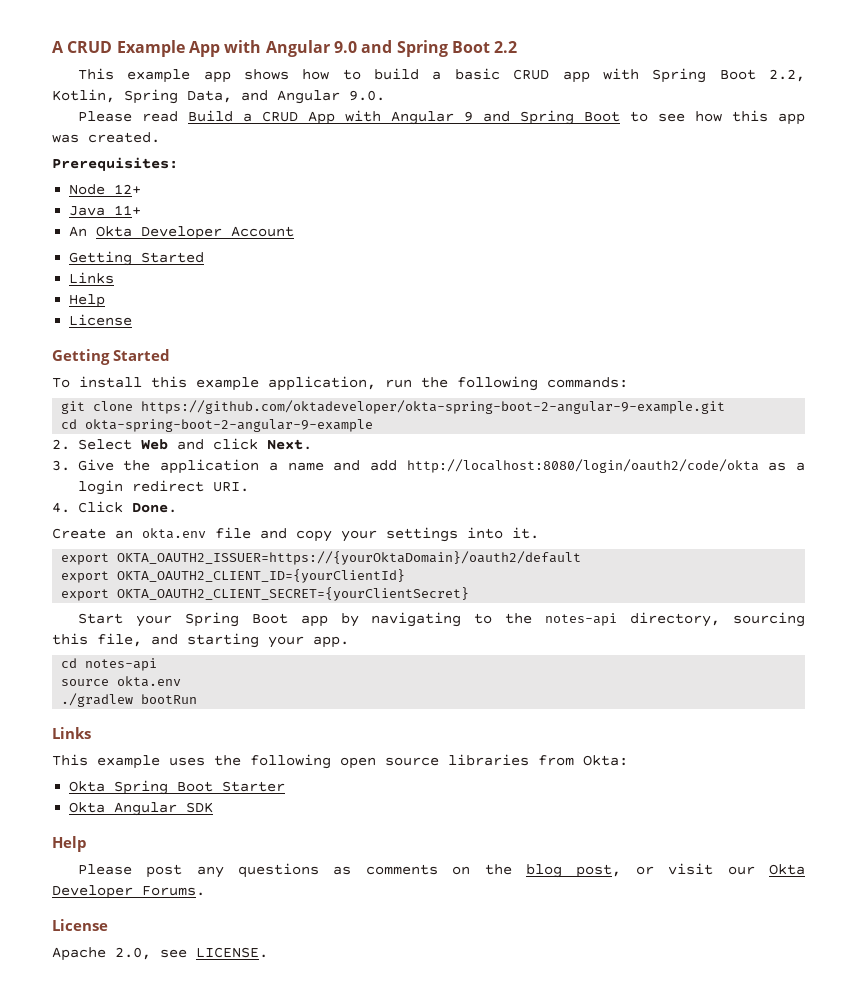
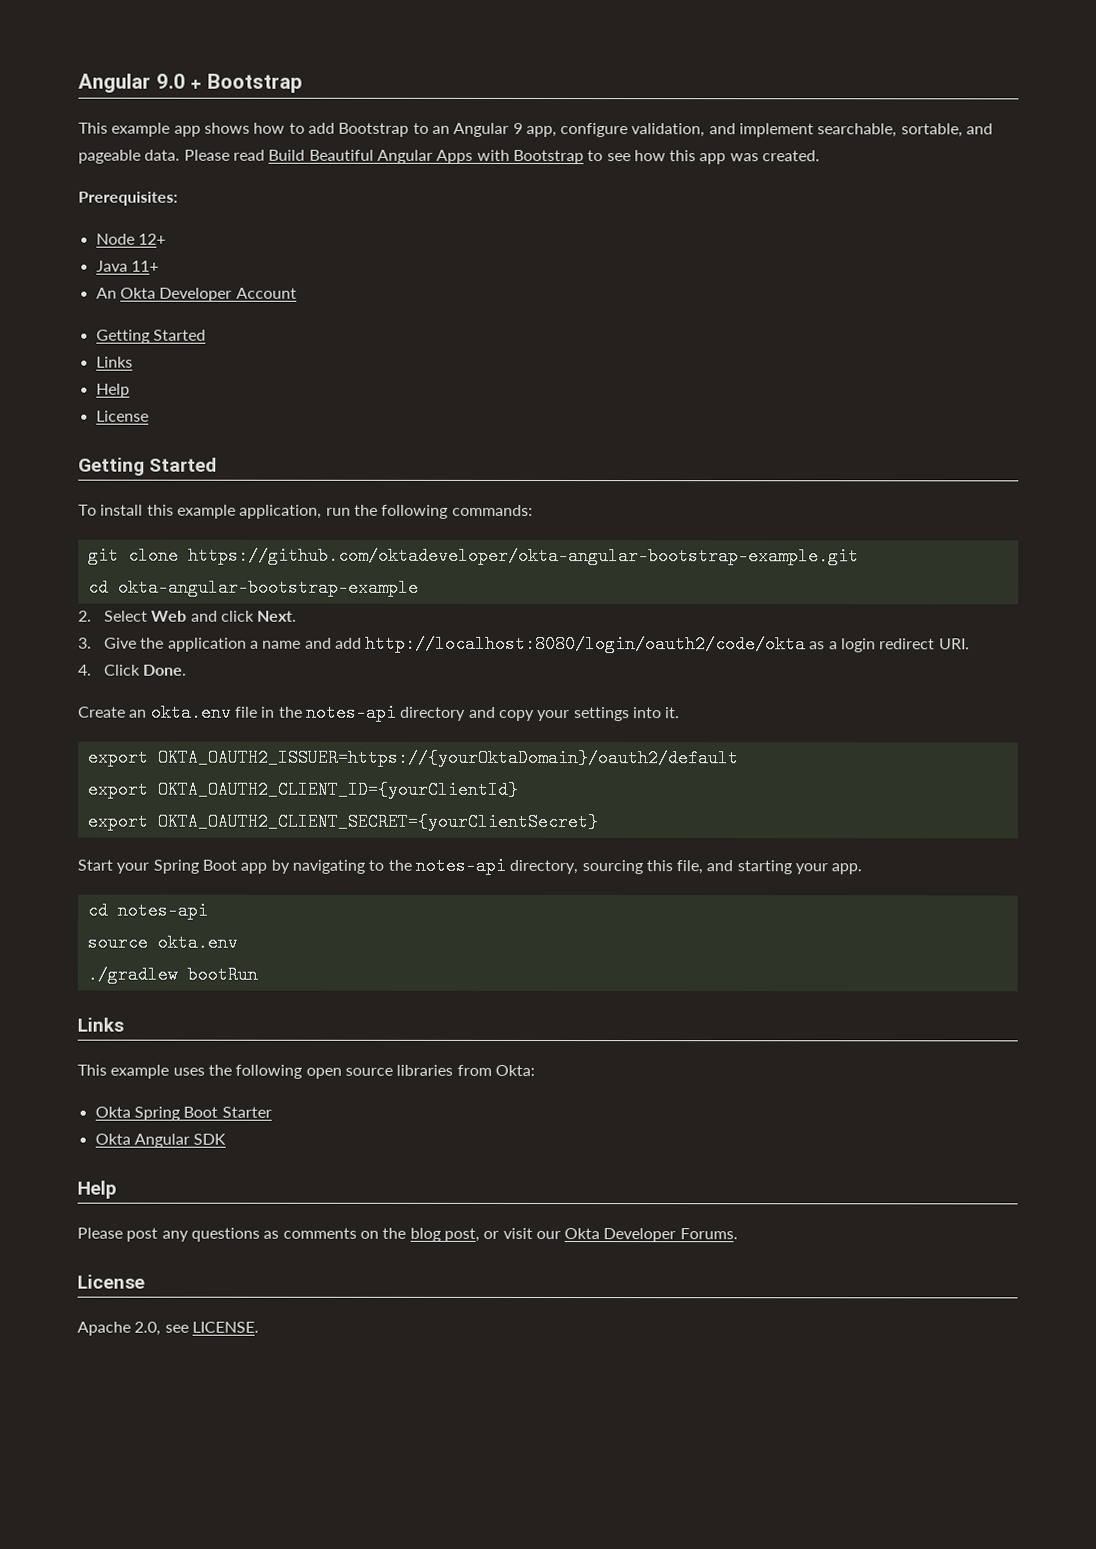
- A CRUD Example App with Angular 9.0 and Spring Boot 2.2
+ Angular 9.0 + Bootstrap
- This example app shows how to build a basic CRUD app with Spring Boot 2.2, Kotlin, Spring Data, and Angular 9.0.
- Please read Build a CRUD App with Angular 9 and Spring Boot to see how this app was created.
+ This example app shows how to add Bootstrap to an Angular 9 app, configure validation, and implement searchable, sortable, and pageable data. Please read Build Beautiful Angular Apps with Bootstrap to see how this app was created.
- git clone https://github.com/oktadeveloper/okta-spring-boot-2-angular-9-example.git
- cd okta-spring-boot-2-angular-9-example
+ git clone https://github.com/oktadeveloper/okta-angular-bootstrap-example.git
+ cd okta-angular-bootstrap-example
- Create an okta.env file and copy your settings into it.
+ Create an okta.env file in the notes-api directory and copy your settings into it.

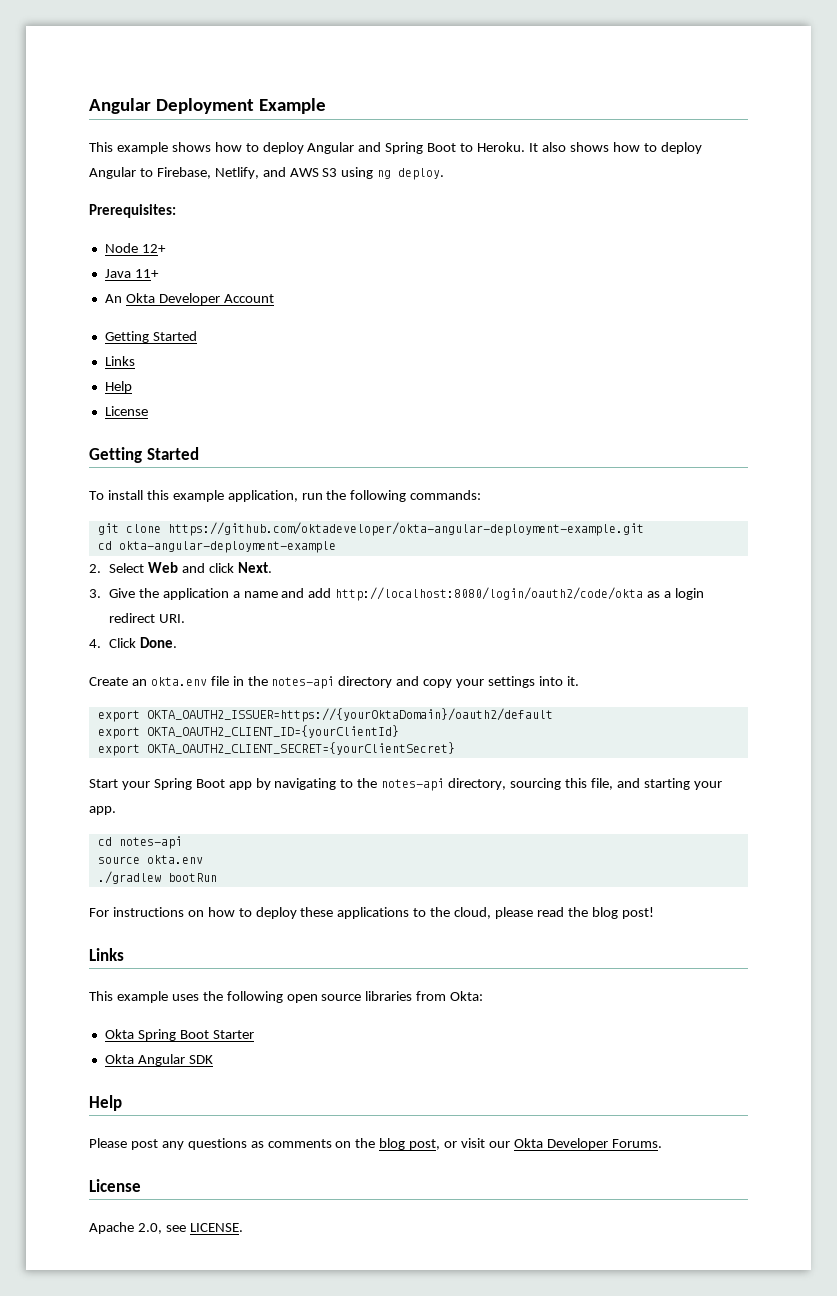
- Angular 9.0 + Bootstrap
- This example app shows how to add Bootstrap to an Angular 9 app, configure validation, and implement searchable, sortable, and pageable data. Please read Build Beautiful Angular Apps with Bootstrap to see how this app was created.
+ Angular Deployment Example
+ This example shows how to deploy Angular and Spring Boot to Heroku. It also shows how to deploy Angular to Firebase, Netlify, and AWS S3 using ng deploy.
- git clone https://github.com/oktadeveloper/okta-angular-bootstrap-example.git
- cd okta-angular-bootstrap-example
+ git clone https://github.com/oktadeveloper/okta-angular-deployment-example.git
+ cd okta-angular-deployment-example
+ For instructions on how to deploy these applications to the cloud, please read the blog post!

